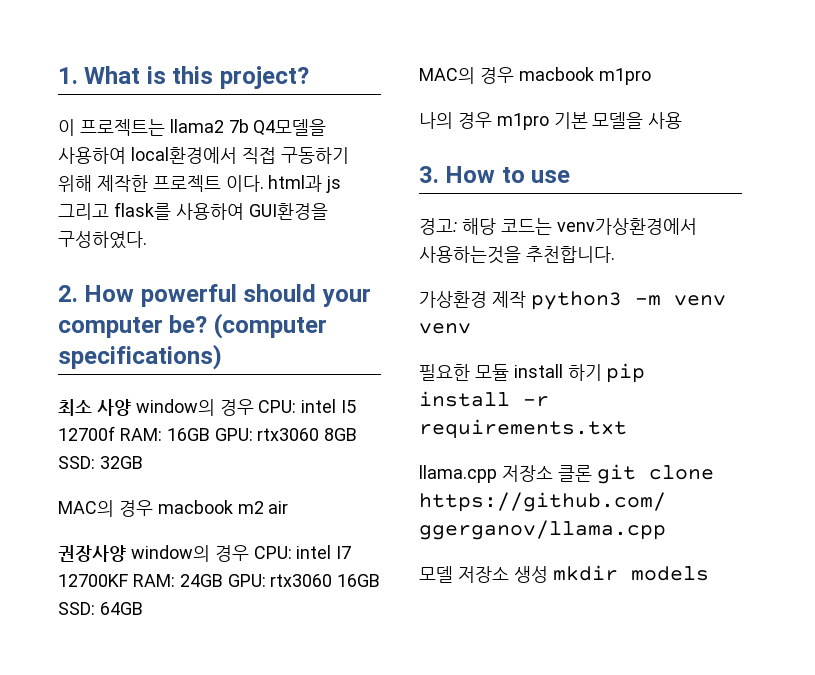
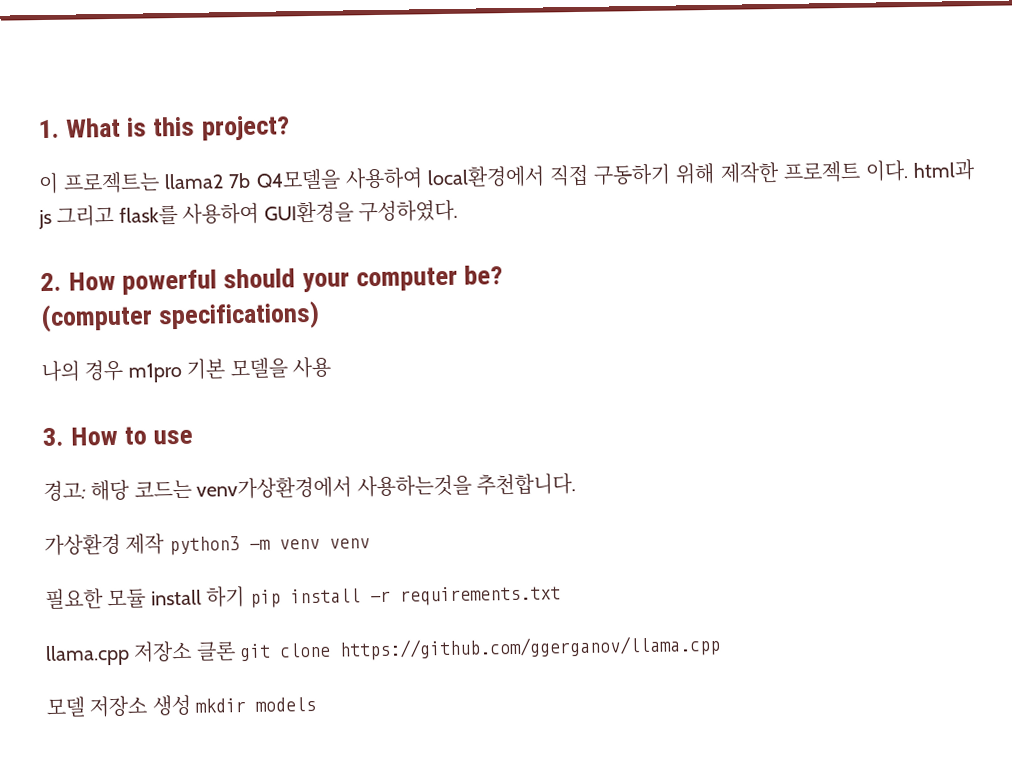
- 2. How powerful should your computer be? (computer specifications)
+ 2. How powerful should your computer be?
+ (computer specifications)
- 최소 사양 window의 경우 CPU: intel I5 12700f RAM: 16GB GPU: rtx3060 8GB SSD: 32GB
- MAC의 경우 macbook m2 air
- 권장사양 window의 경우 CPU: intel I7 12700KF RAM: 24GB GPU: rtx3060 16GB SSD: 64GB
- MAC의 경우 macbook m1pro

